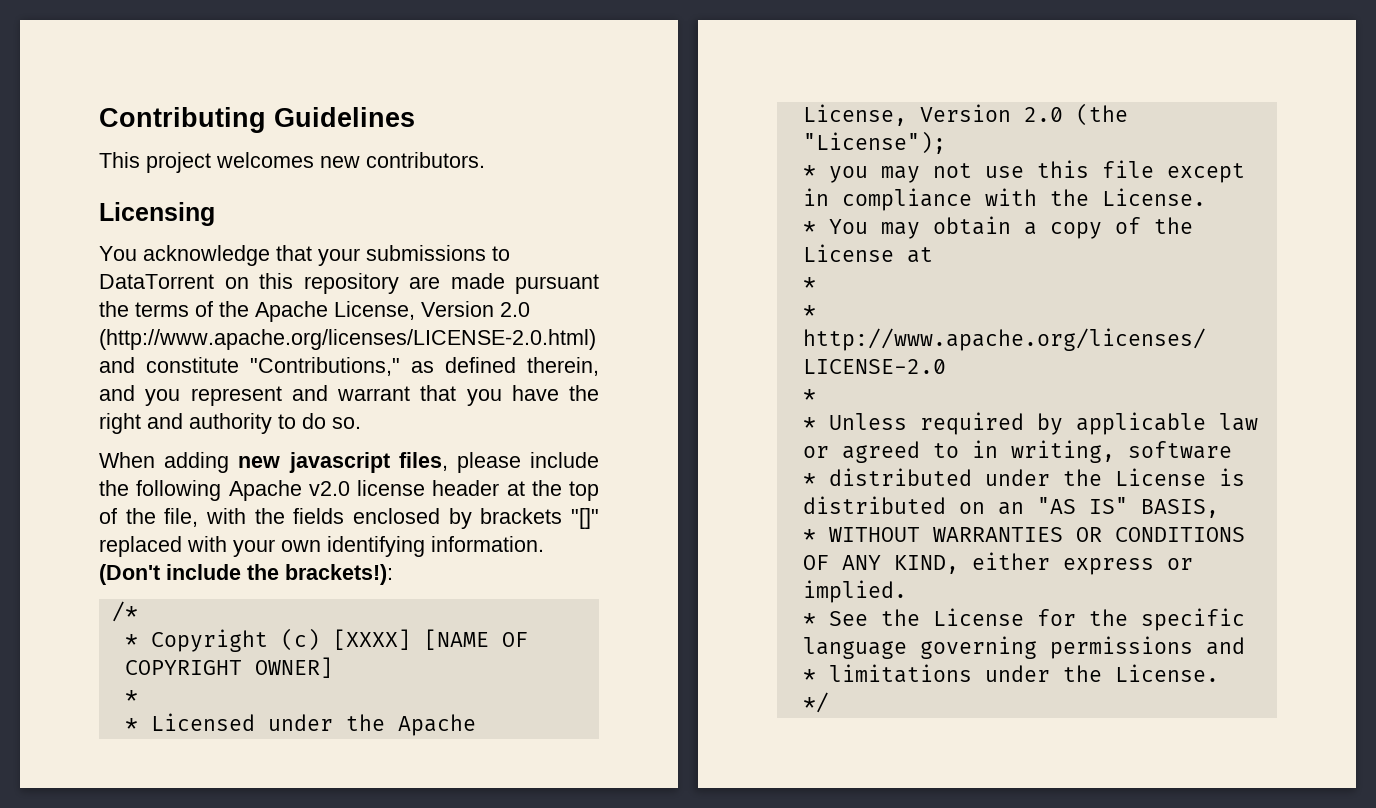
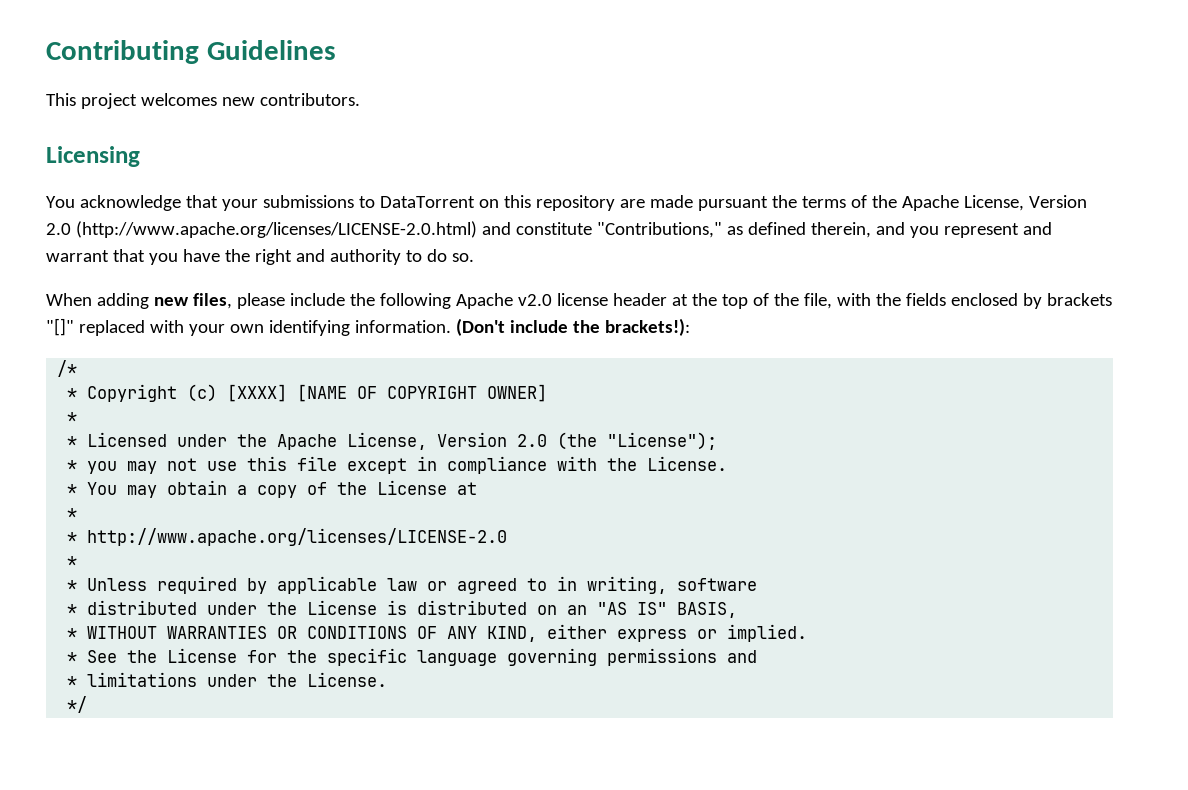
- When adding new javascript files, please include the following Apache v2.0 license header at the top of the file, with the fields enclosed by brackets "[]" replaced with your own identifying information.
+ When adding new files, please include the following Apache v2.0 license header at the top of the file, with the fields enclosed by brackets "[]" replaced with your own identifying information.

